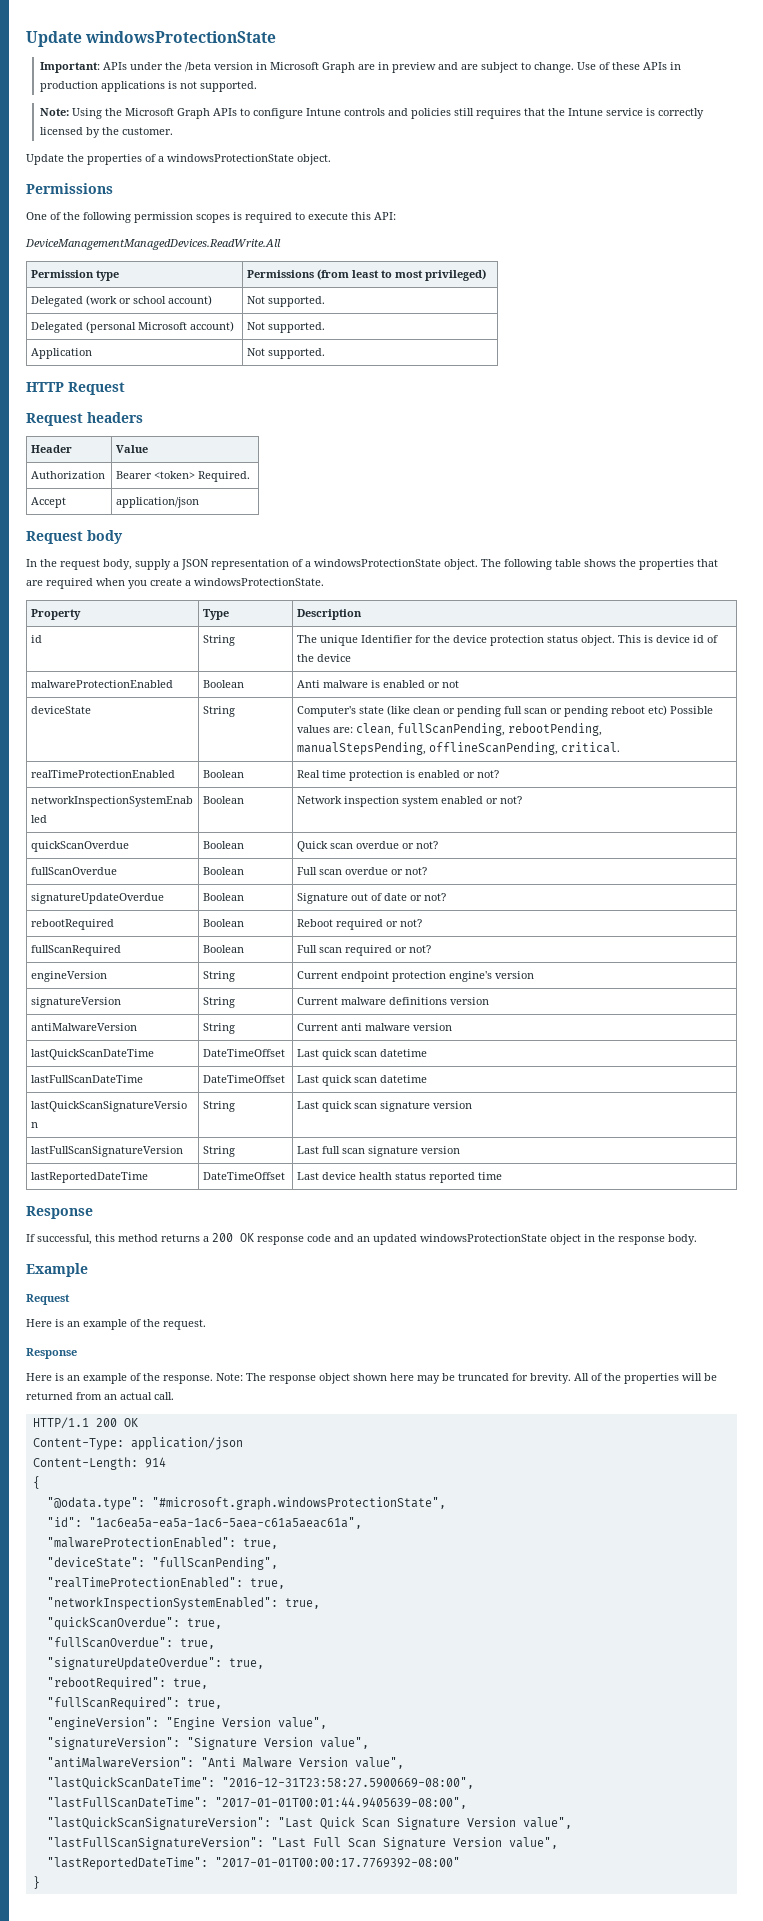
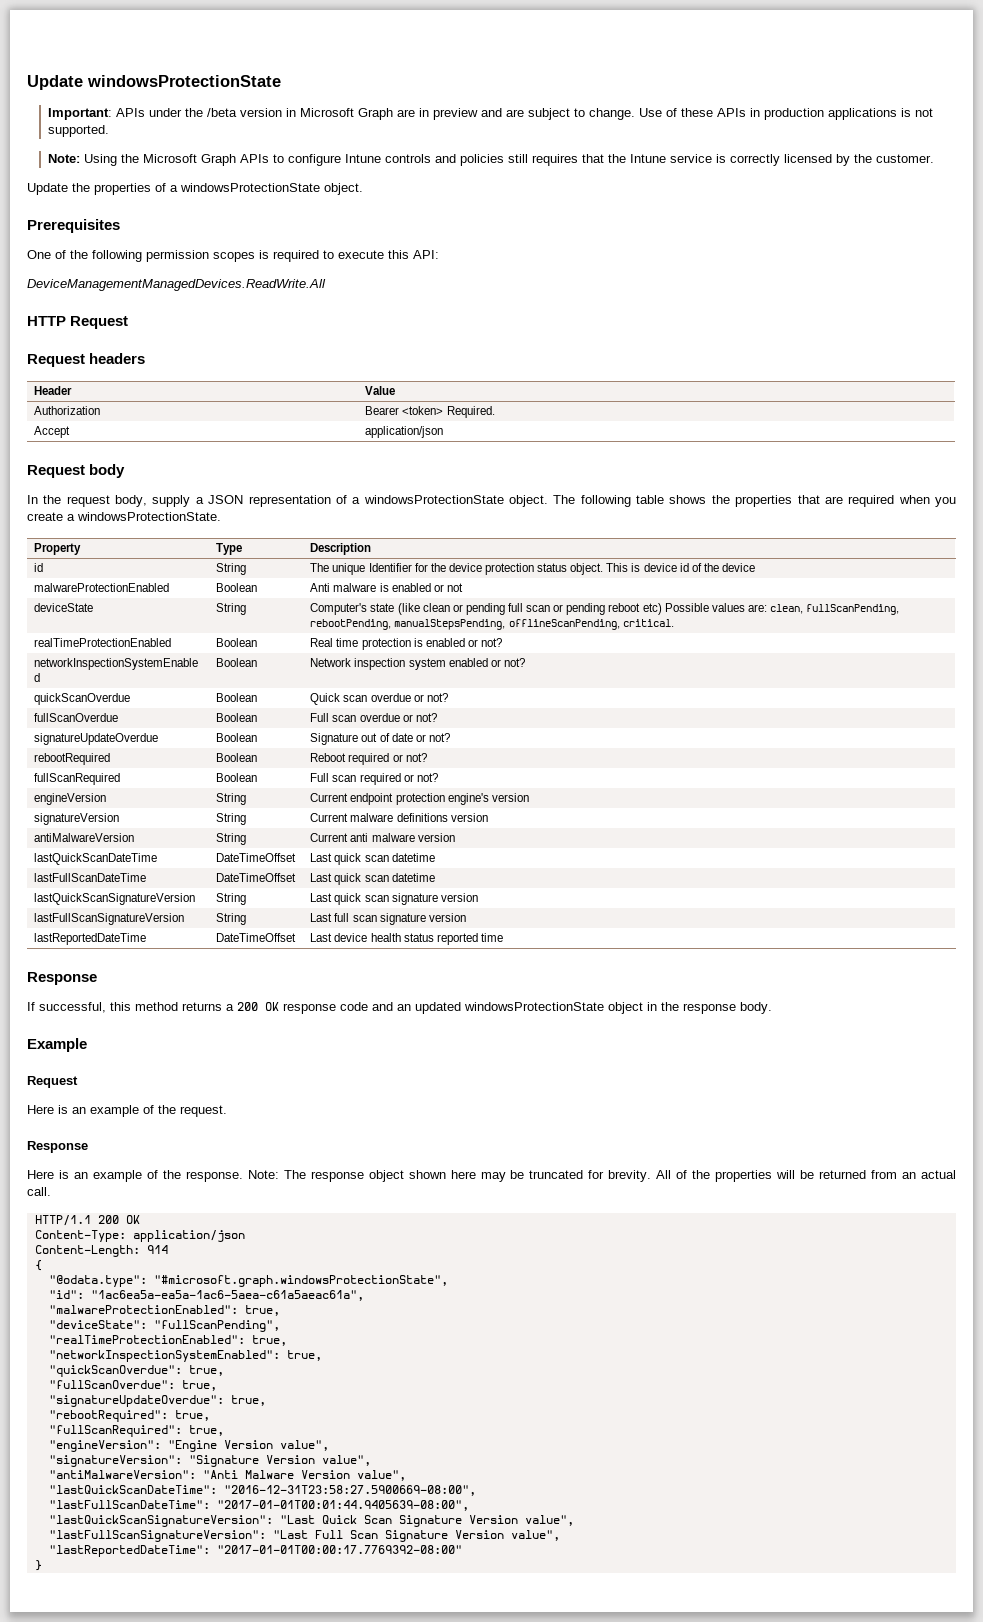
  Update the properties of a windowsProtectionState object.
- Permissions
+ Prerequisites
- Permission type | Permissions (from least to most privileged)
- Delegated (work or school account) | Not supported.
- Delegated (personal Microsoft account) | Not supported.
- Application | Not supported.

